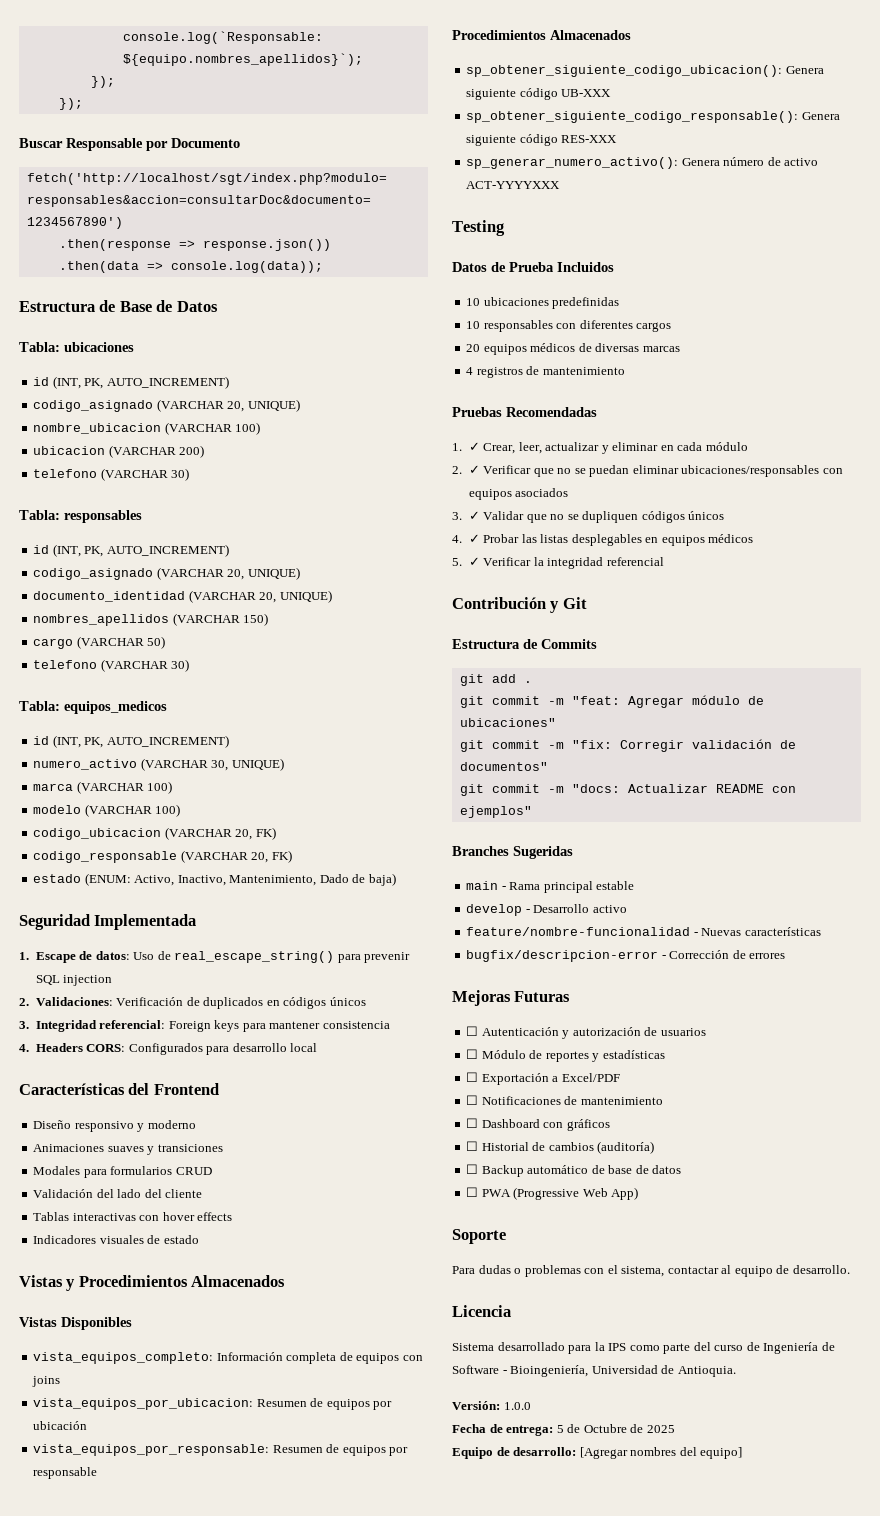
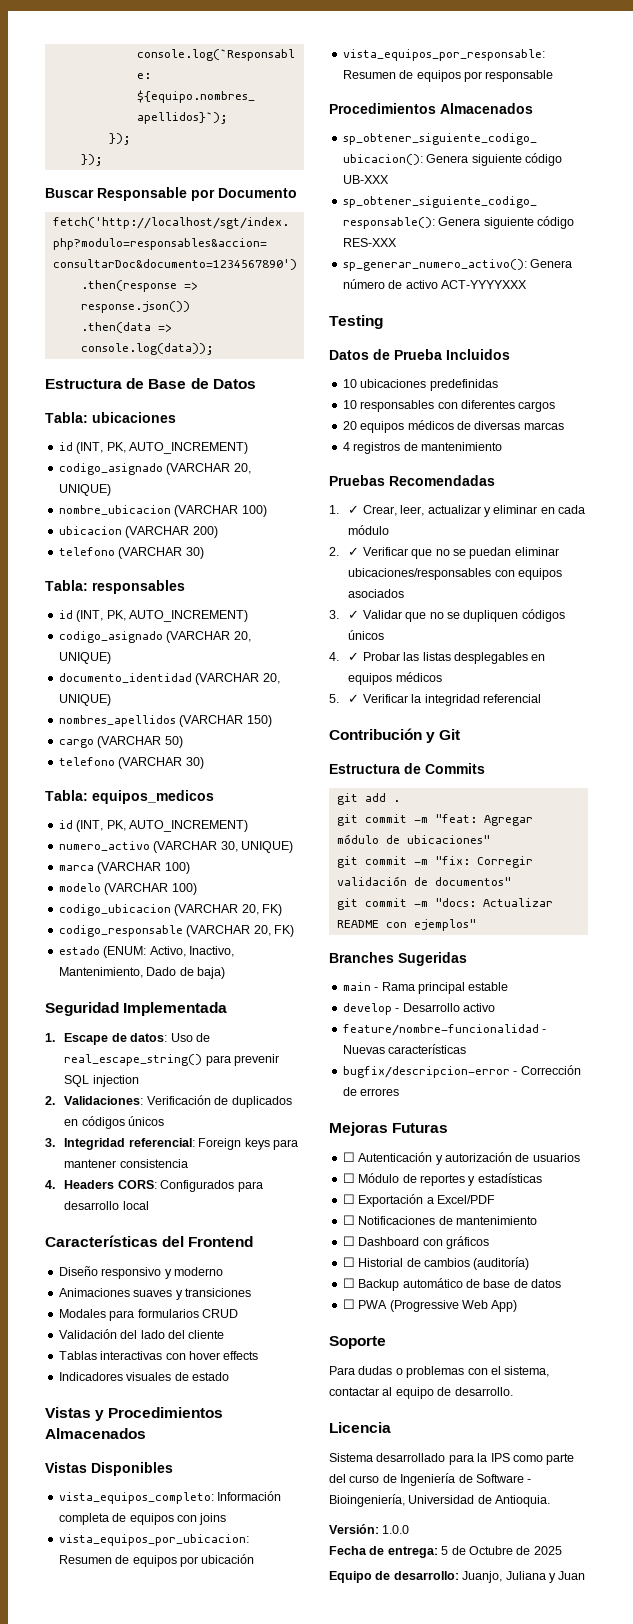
- Equipo de desarrollo: [Agregar nombres del equipo]
+ Equipo de desarrollo: Juanjo, Juliana y Juan

